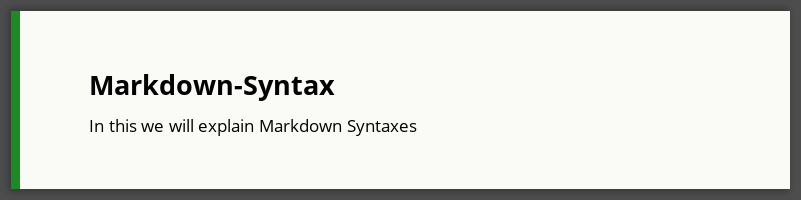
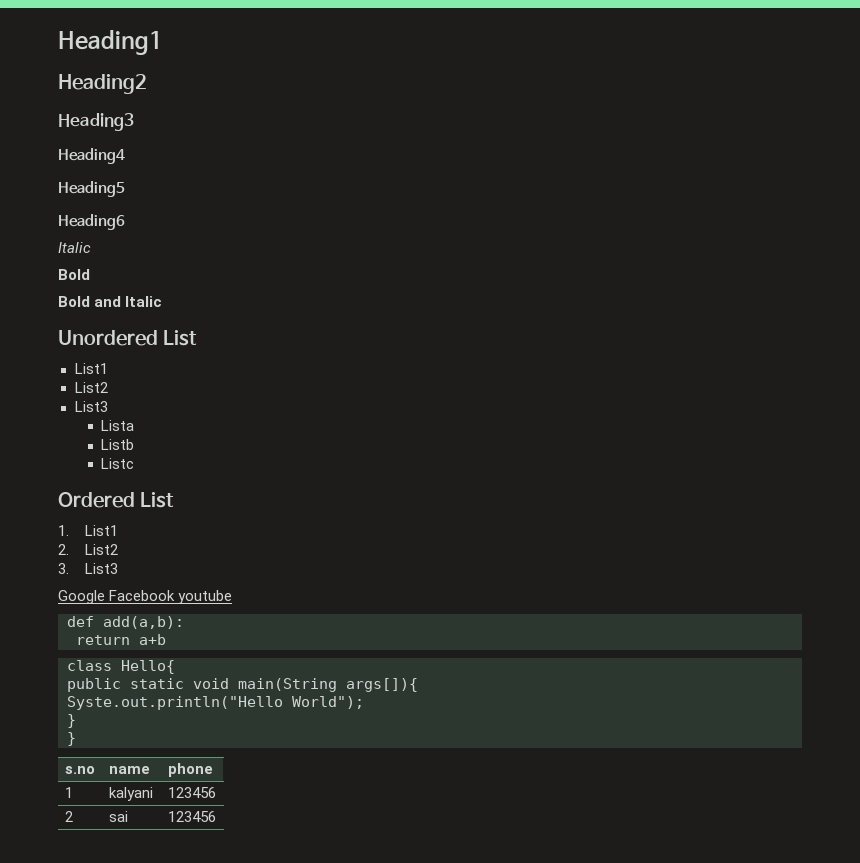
- Markdown-Syntax
- In this we will explain Markdown Syntaxes
+ Heading1
+ Heading2
+ Heading3
+ Heading4
+ Heading5
+ Heading6
+ Italic
+ Bold
+ Bold and Italic
+ Unordered List
+ List1
+ List2
+ List3
+ Lista
+ Listb
+ Listc
+ Ordered List
+ 1. List1
+ 2. List2
+ 3. List3
+ Google Facebook youtube
+ def add(a,b):
+ return a+b
+ class Hello{
+ public static void main(String args[]){
+ Syste.out.println("Hello World");
+ }
+ }
+ s.no | name | phone
+ 1 | kalyani | 123456
+ 2 | sai | 123456

